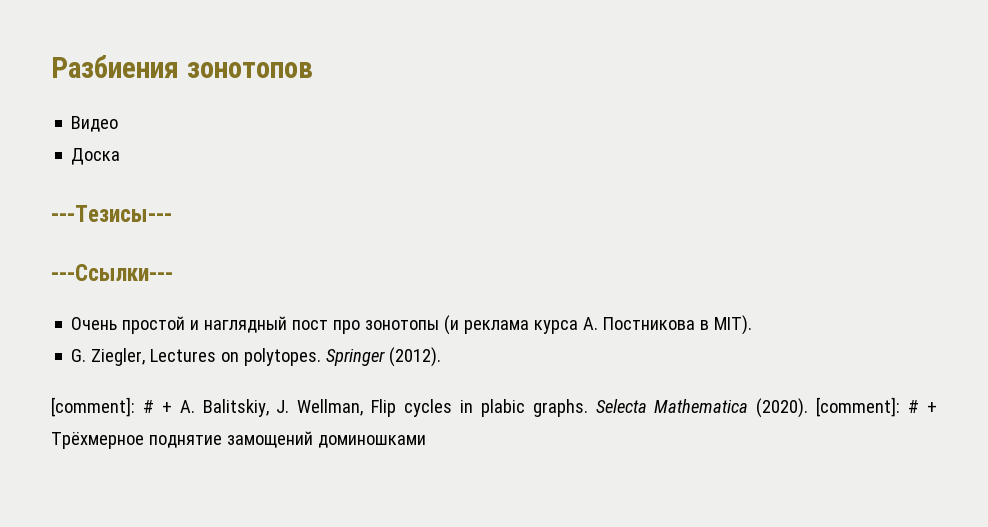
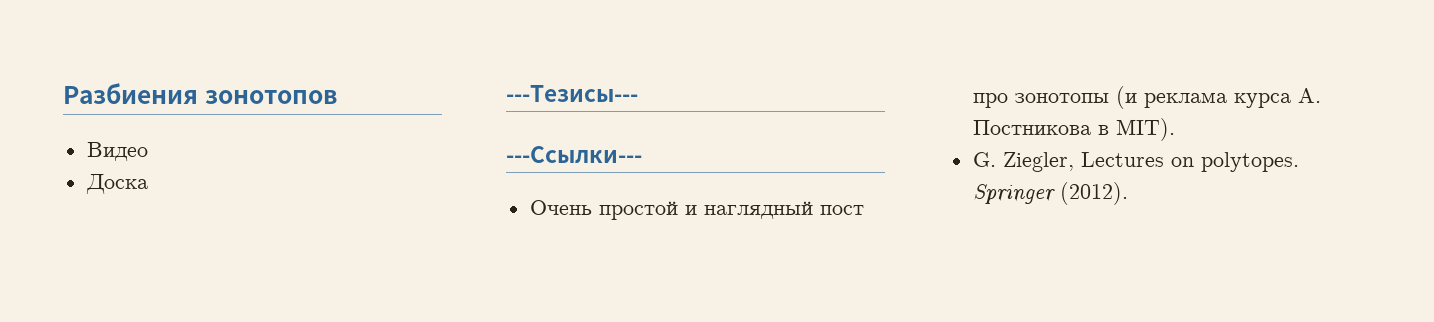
- [comment]: # + A. Balitskiy, J. Wellman, Flip cycles in plabic graphs. Selecta Mathematica (2020). [comment]: # + Трёхмерное поднятие замощений доминошками

